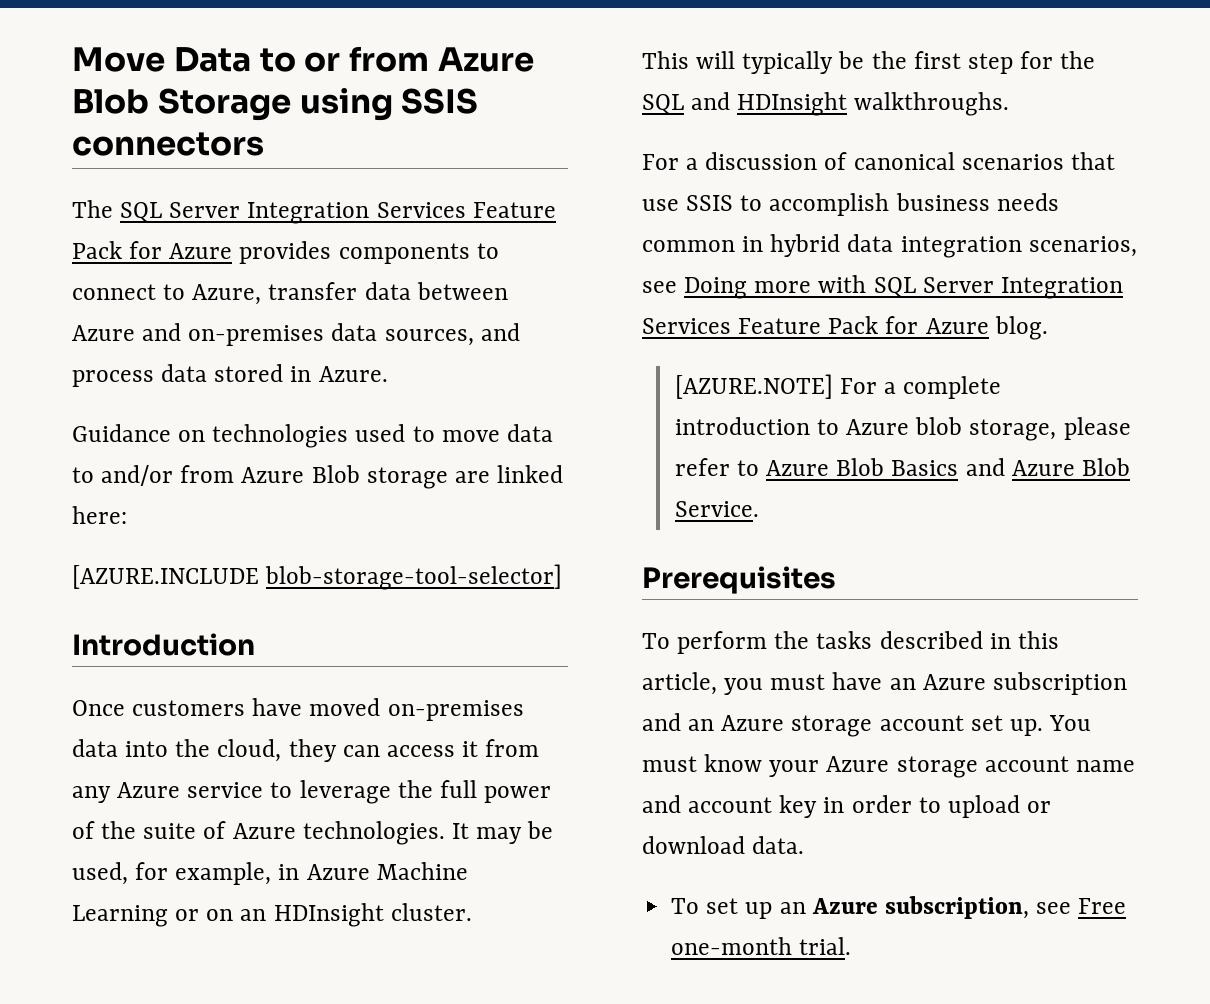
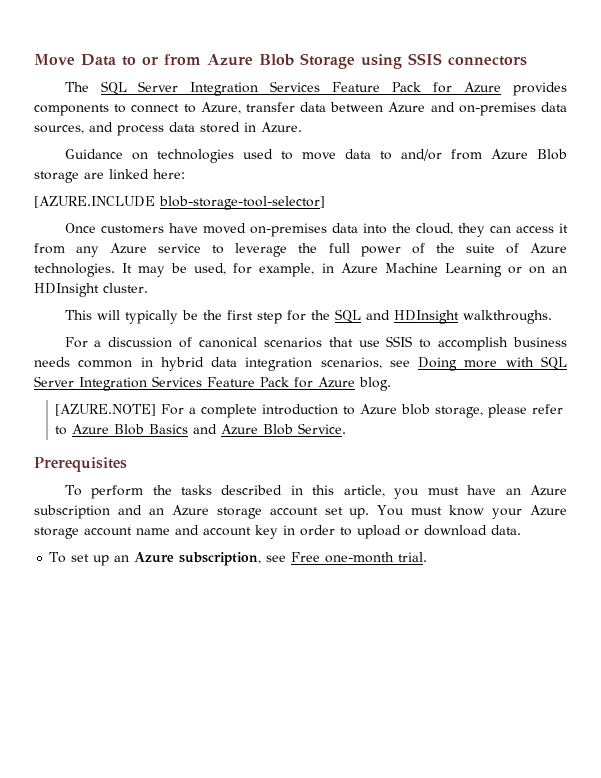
- Introduction

